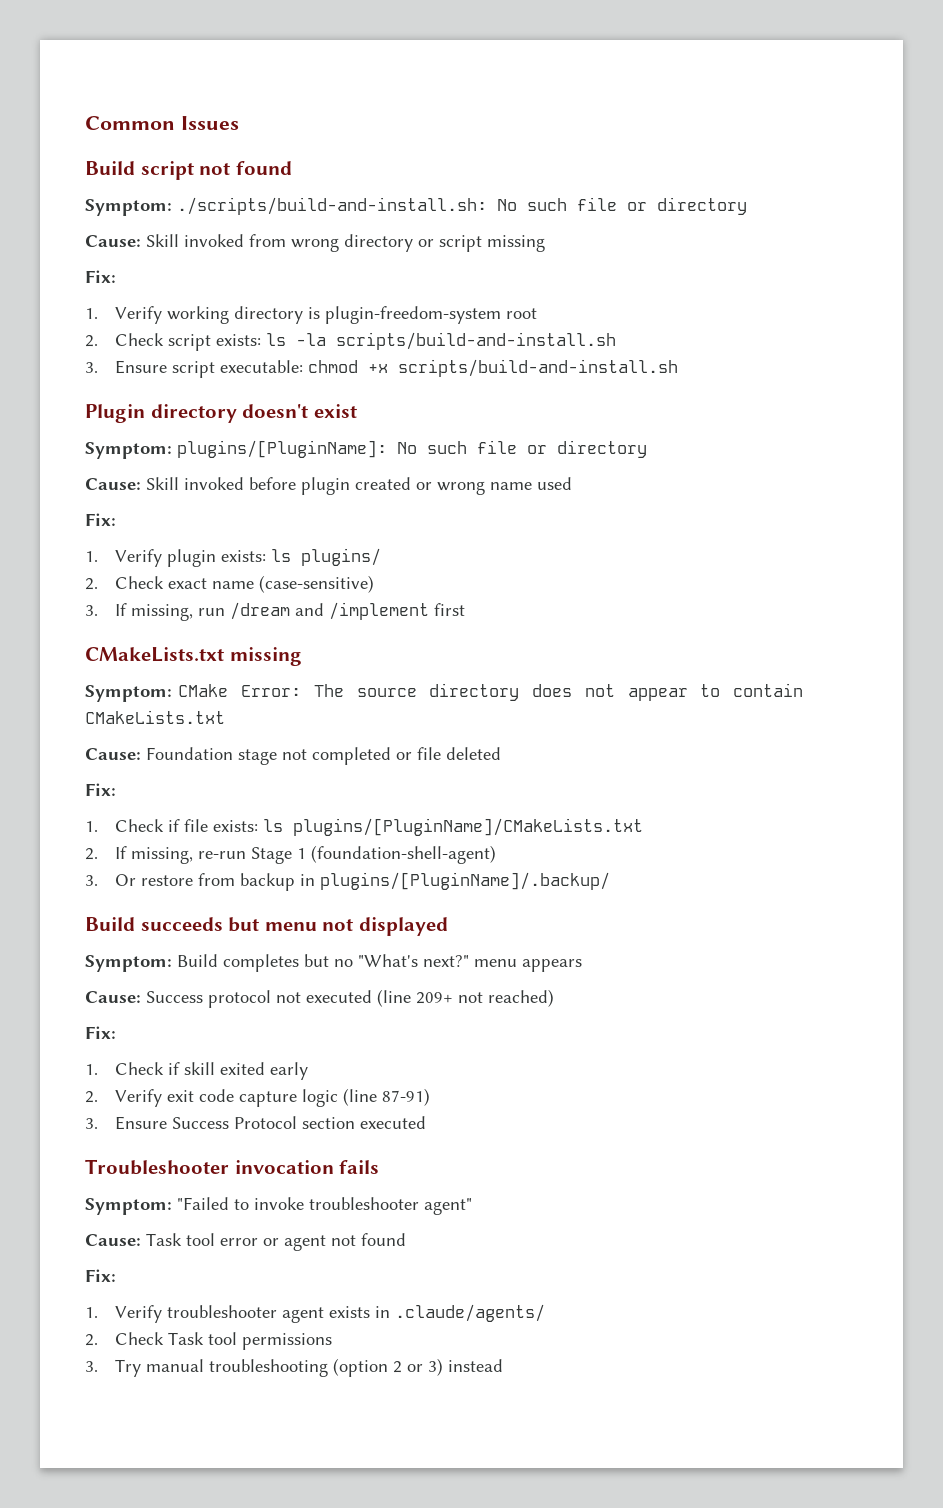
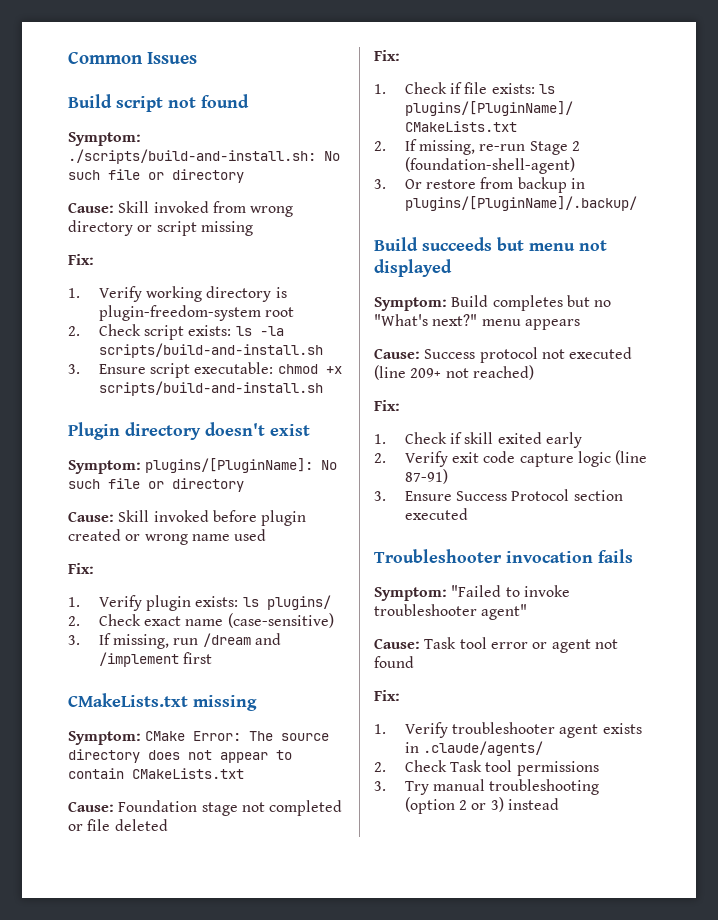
- 2. If missing, re-run Stage 1 (foundation-shell-agent)
+ 2. If missing, re-run Stage 2 (foundation-shell-agent)

